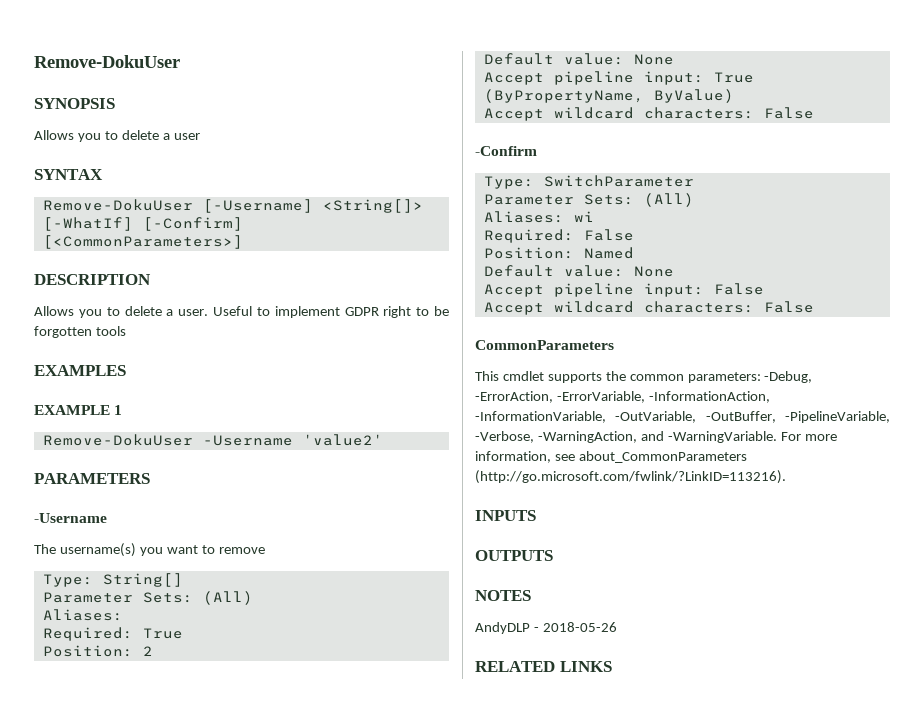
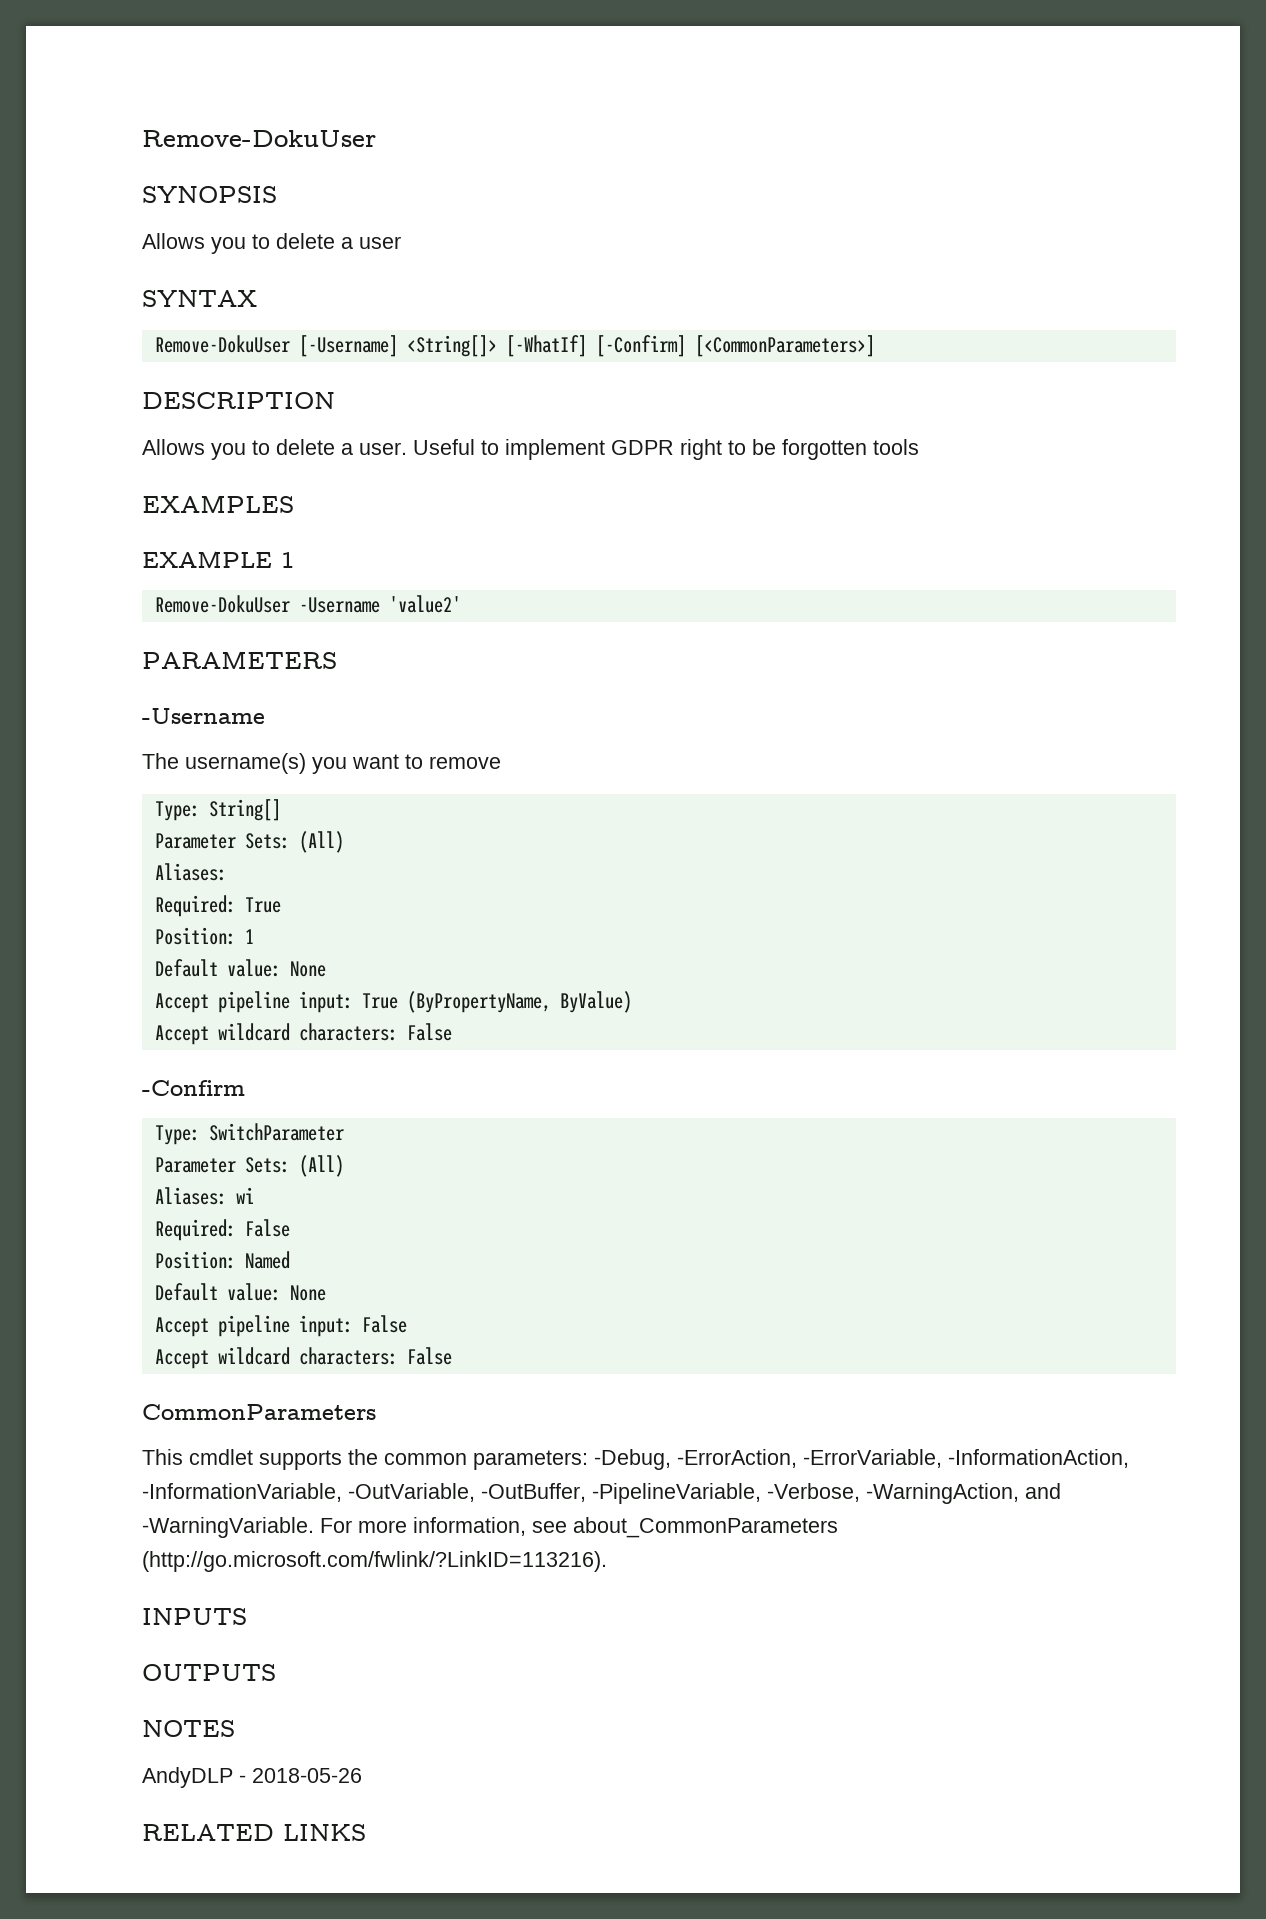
- Position: 2
+ Position: 1

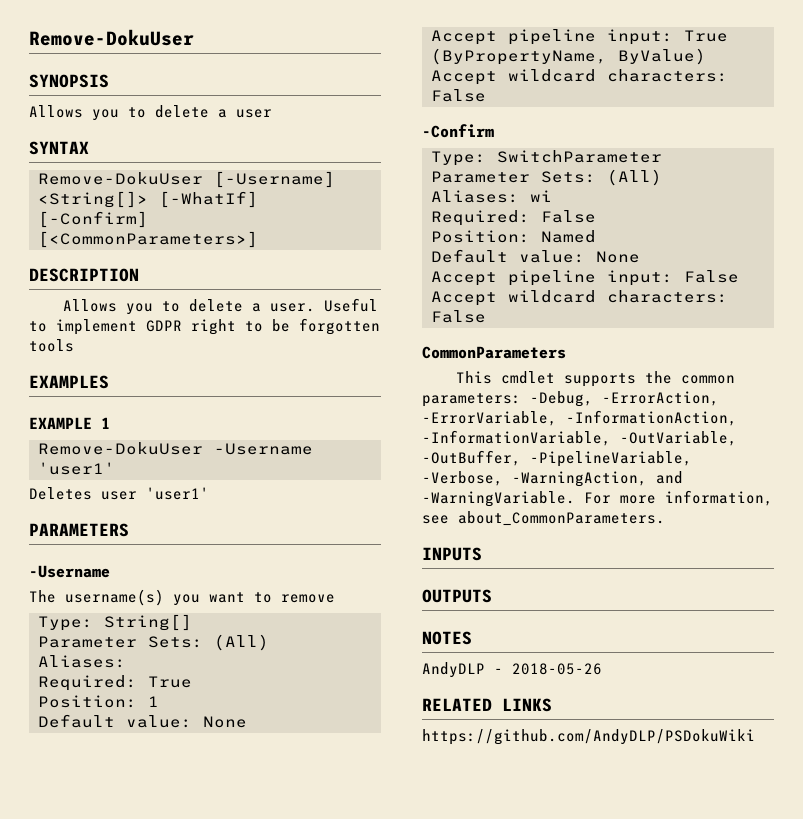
- Remove-DokuUser -Username 'value2'
+ Remove-DokuUser -Username 'user1'
+ Deletes user 'user1'
- For more information, see about_CommonParameters (http://go.microsoft.com/fwlink/?LinkID=113216).
+ For more information, see about_CommonParameters.
+ https://github.com/AndyDLP/PSDokuWiki

